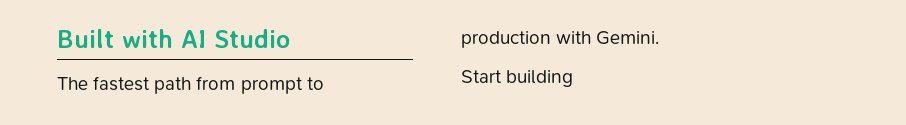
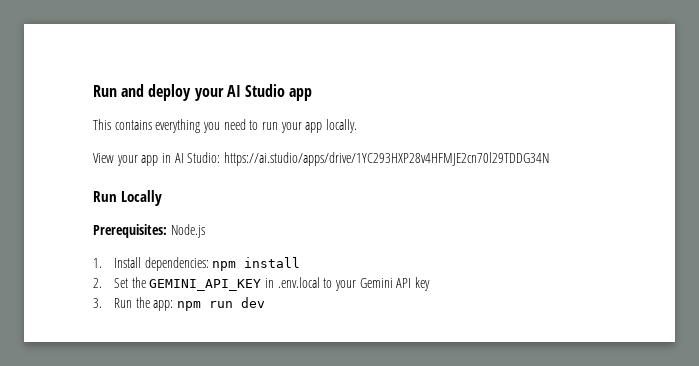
- Built with AI Studio
- The fastest path from prompt to production with Gemini.
- Start building
+ Run and deploy your AI Studio app
+ This contains everything you need to run your app locally.
+ View your app in AI Studio: https://ai.studio/apps/drive/1YC293HXP28v4HFMJE2cn70l29TDDG34N
+ Run Locally
+ Prerequisites: Node.js
+ 1. Install dependencies: npm install
+ 2. Set the GEMINI_API_KEY in .env.local to your Gemini API key
+ 3. Run the app: npm run dev

